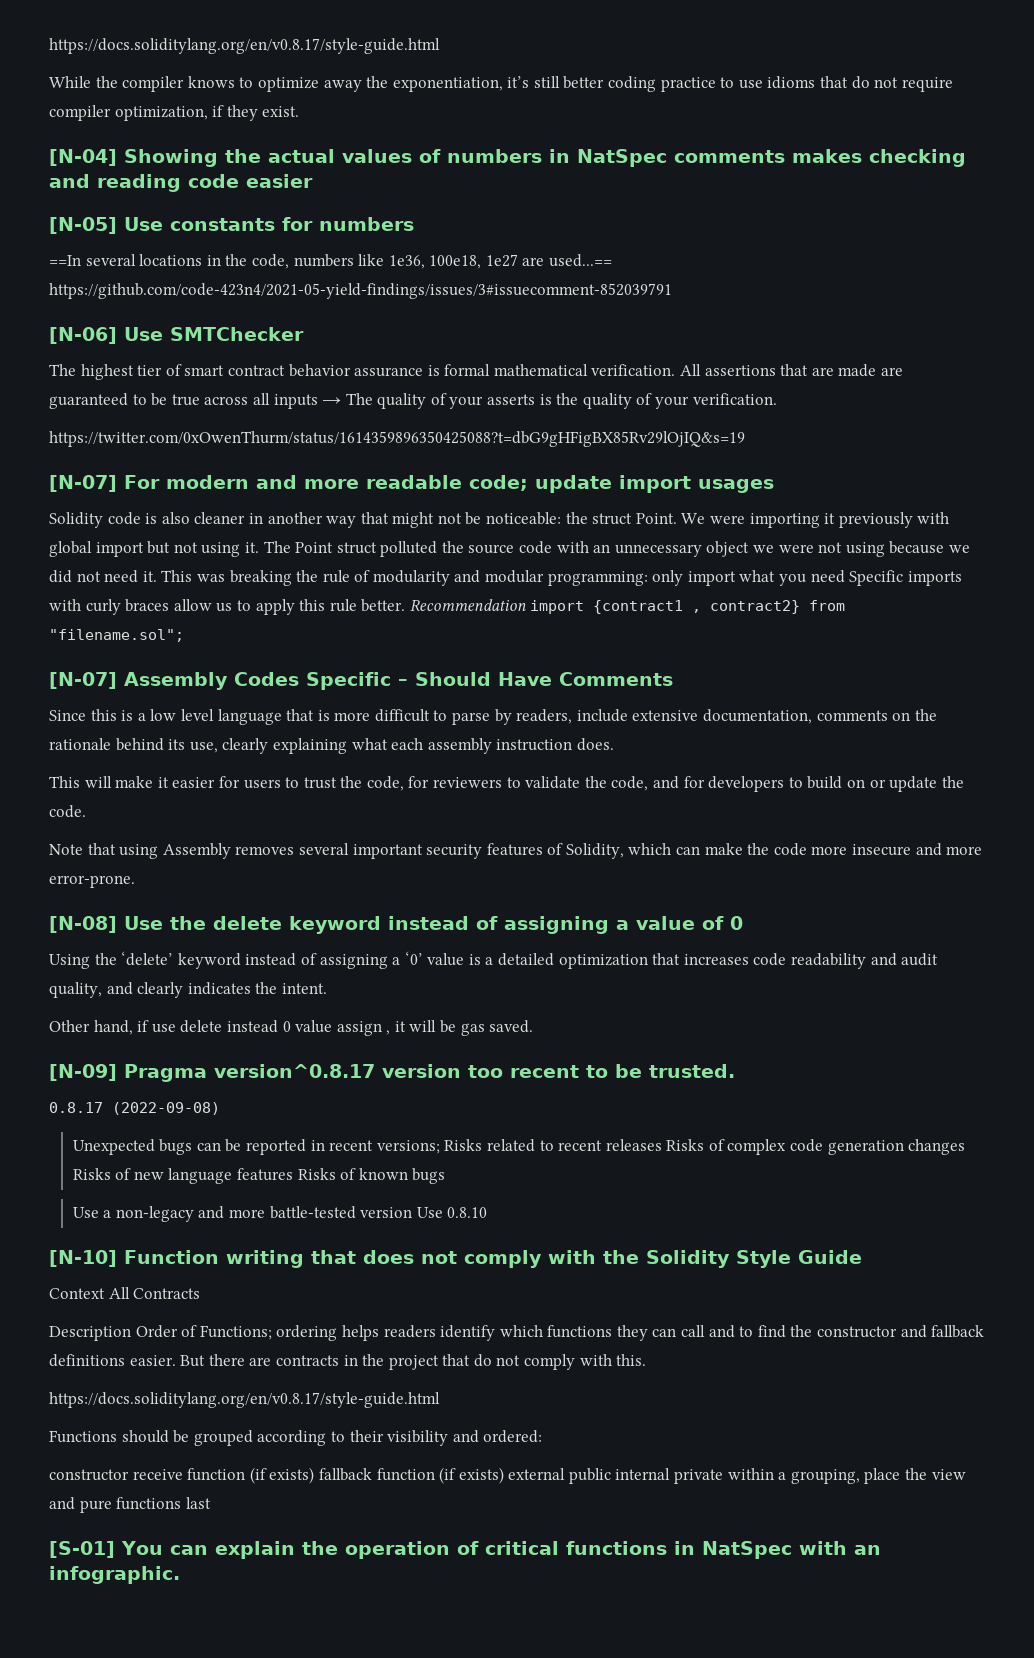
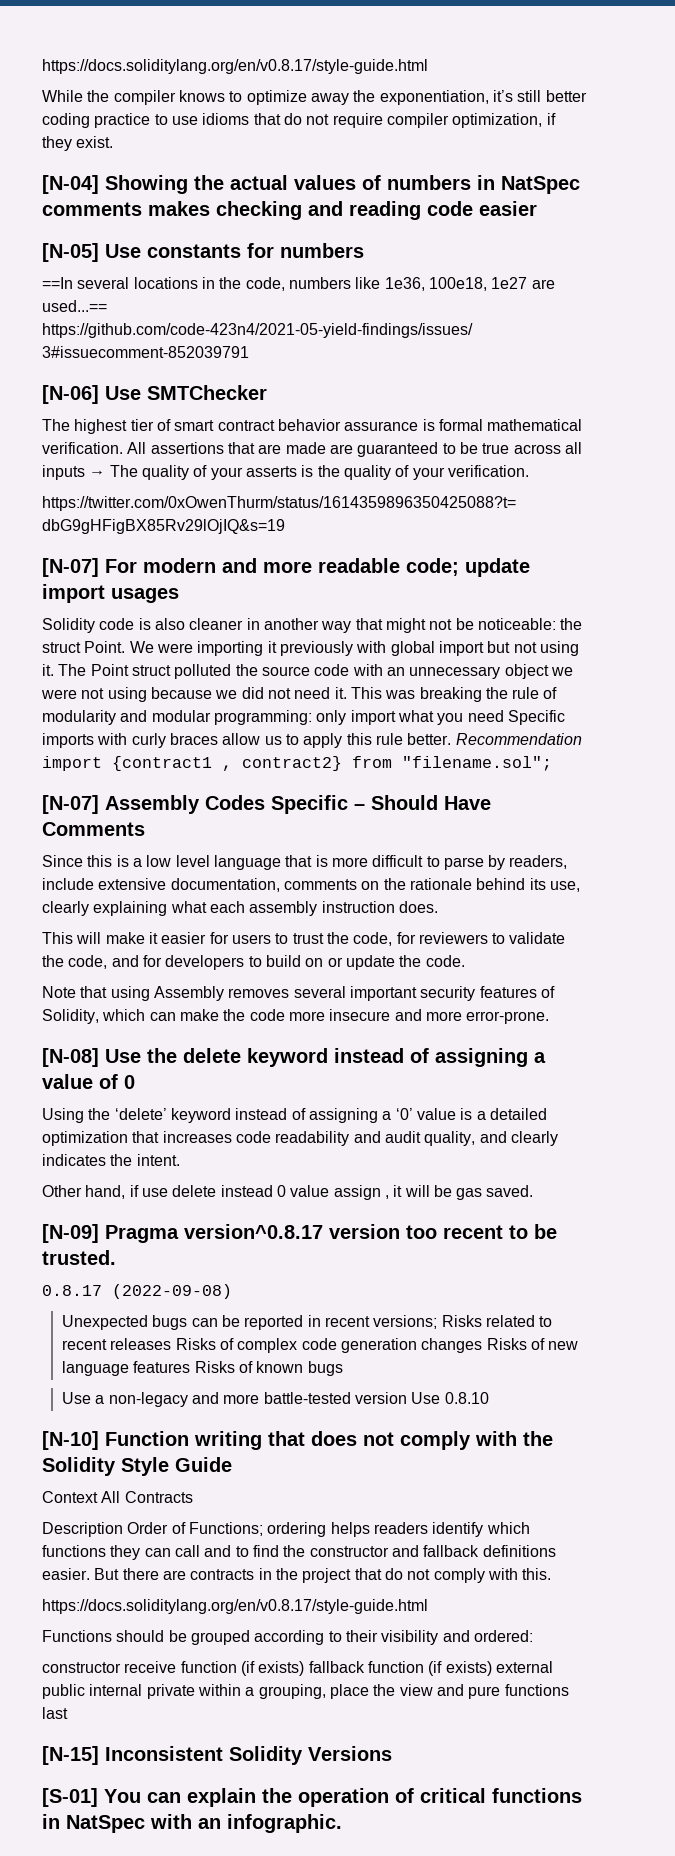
+ [N-15] Inconsistent Solidity Versions

